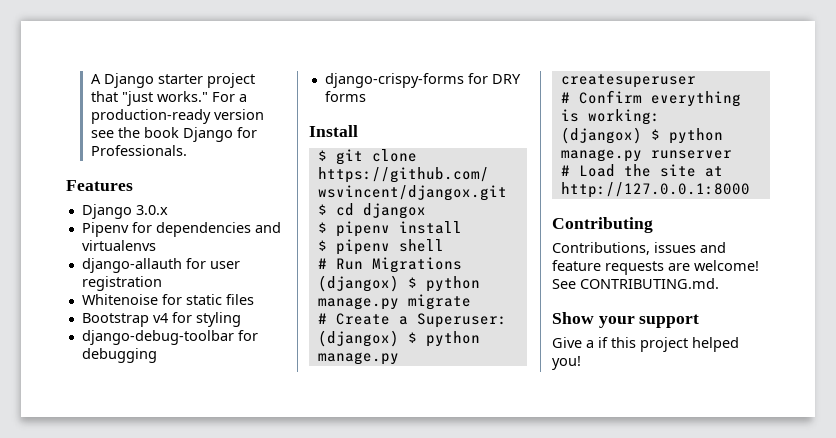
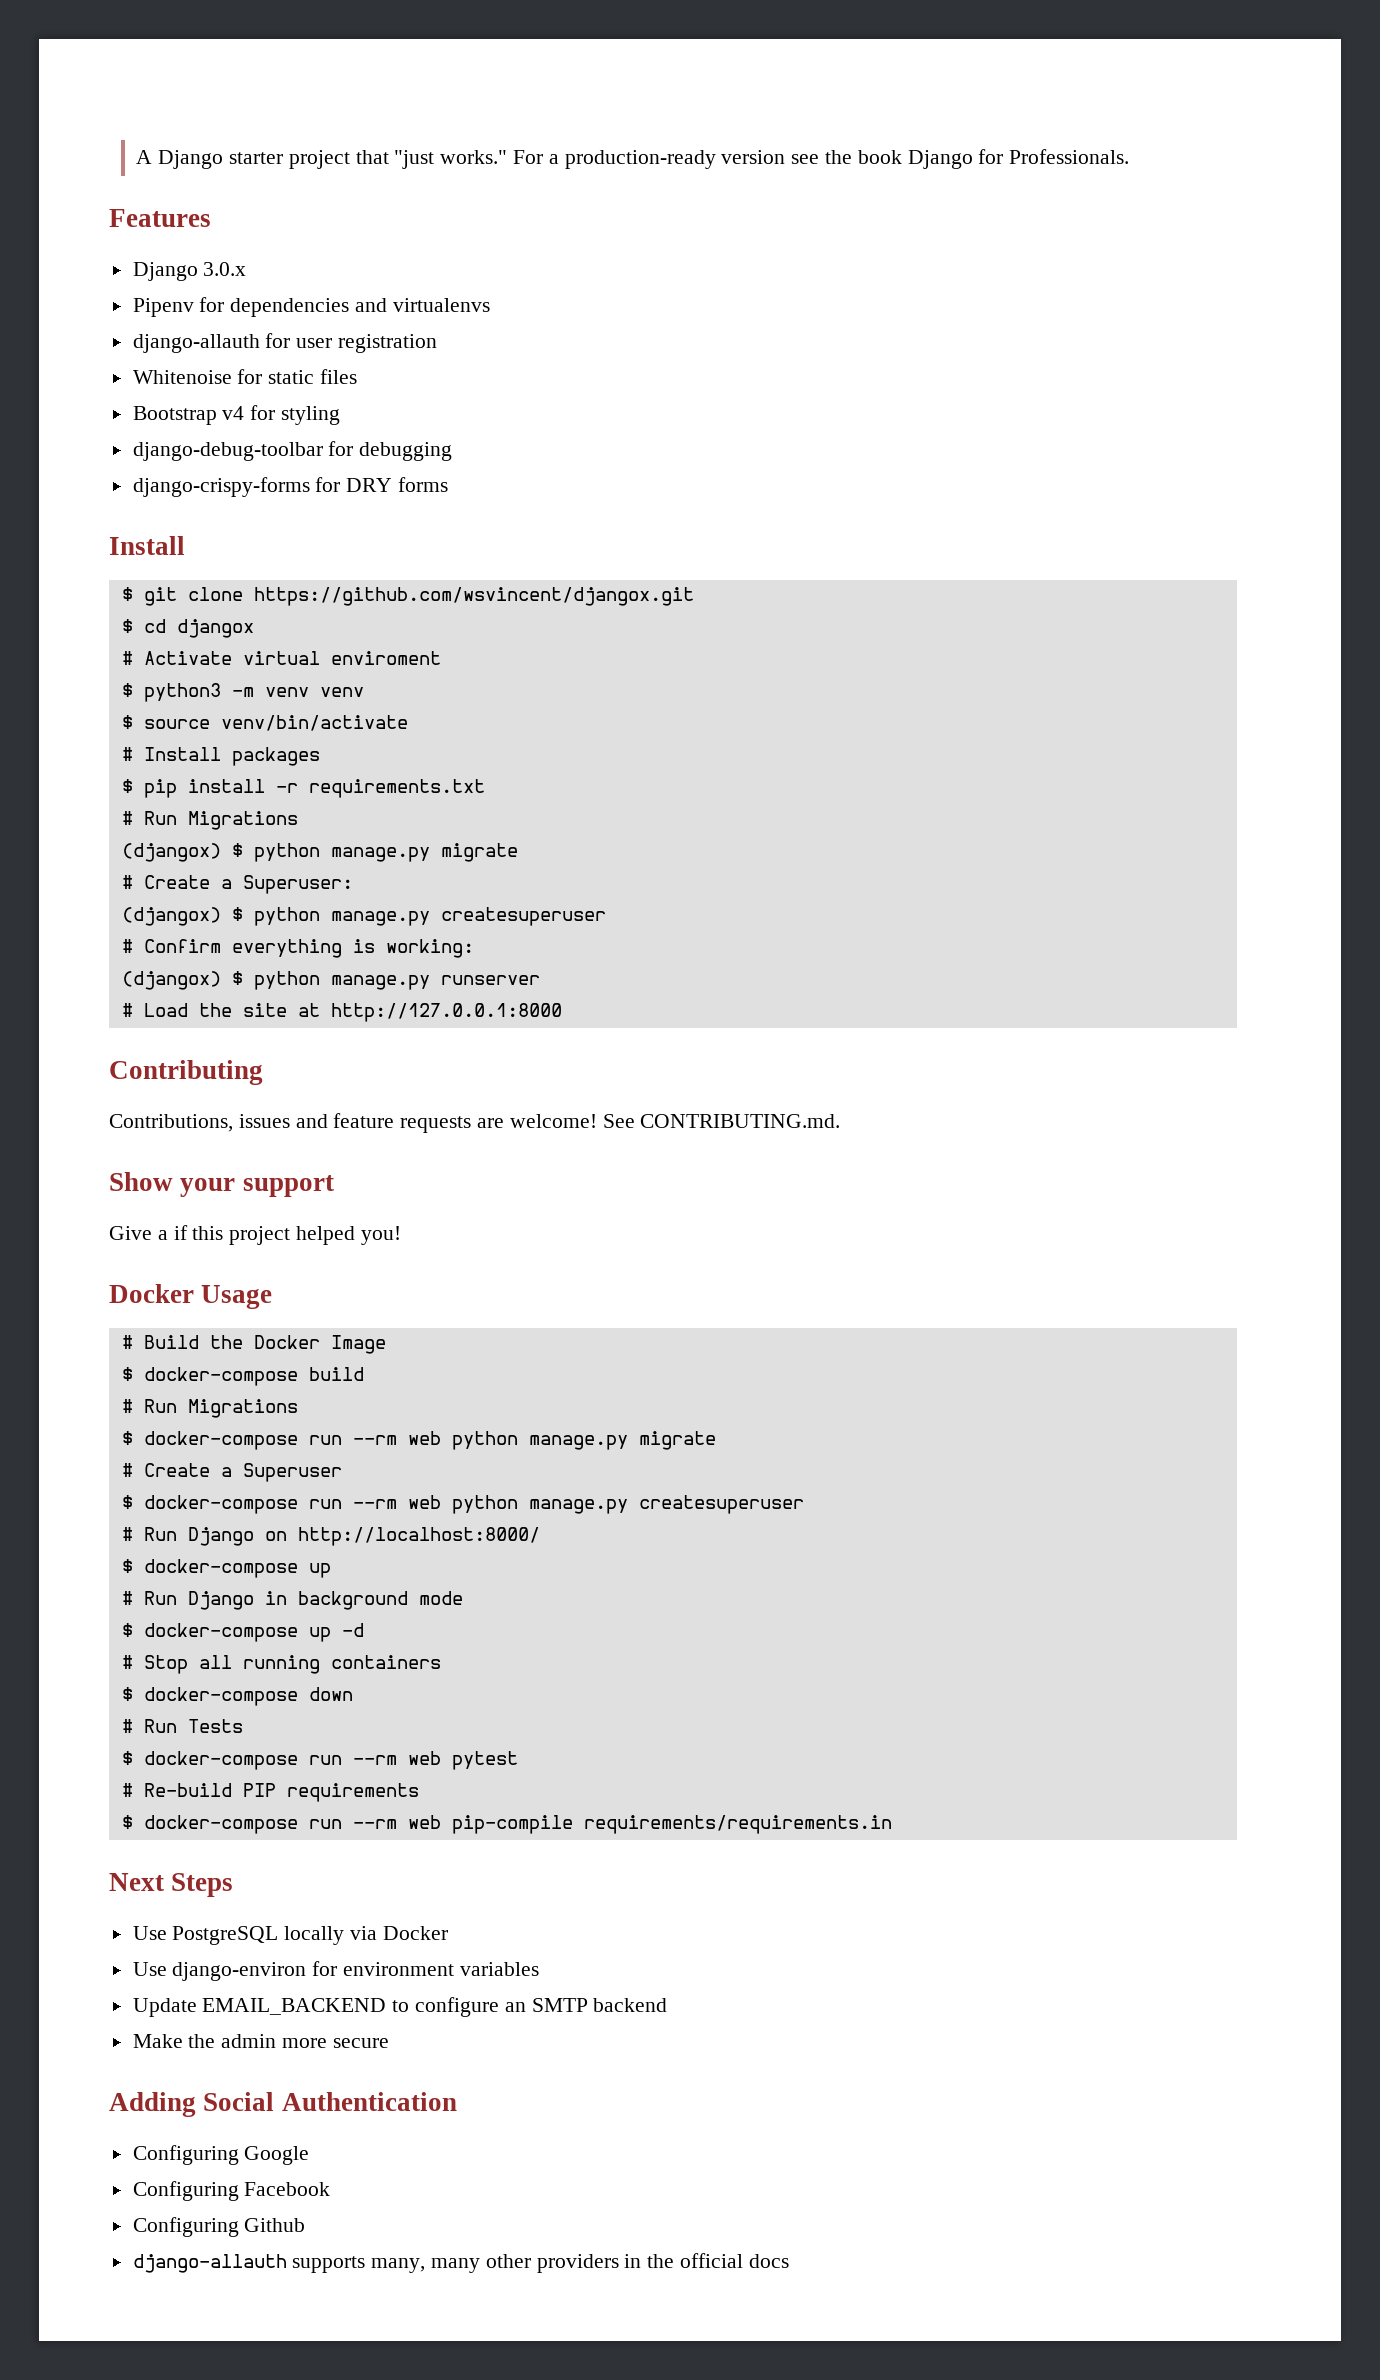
- $ pipenv install
- $ pipenv shell
+ # Activate virtual enviroment
+ $ python3 -m venv venv
+ $ source venv/bin/activate
+ # Install packages
+ $ pip install -r requirements.txt
+ Docker Usage
+ # Build the Docker Image
+ $ docker-compose build
+ # Run Migrations
+ $ docker-compose run --rm web python manage.py migrate
+ # Create a Superuser
+ $ docker-compose run --rm web python manage.py createsuperuser
+ # Run Django on http://localhost:8000/
+ $ docker-compose up
+ # Run Django in background mode
+ $ docker-compose up -d
+ # Stop all running containers
+ $ docker-compose down
+ # Run Tests
+ $ docker-compose run --rm web pytest
+ # Re-build PIP requirements
+ $ docker-compose run --rm web pip-compile requirements/requirements.in
+ Next Steps
+ Use PostgreSQL locally via Docker
+ Use django-environ for environment variables
+ Update EMAIL_BACKEND to configure an SMTP backend
+ Make the admin more secure
+ Adding Social Authentication
+ Configuring Google
+ Configuring Facebook
+ Configuring Github
+ django-allauth supports many, many other providers in the official docs

